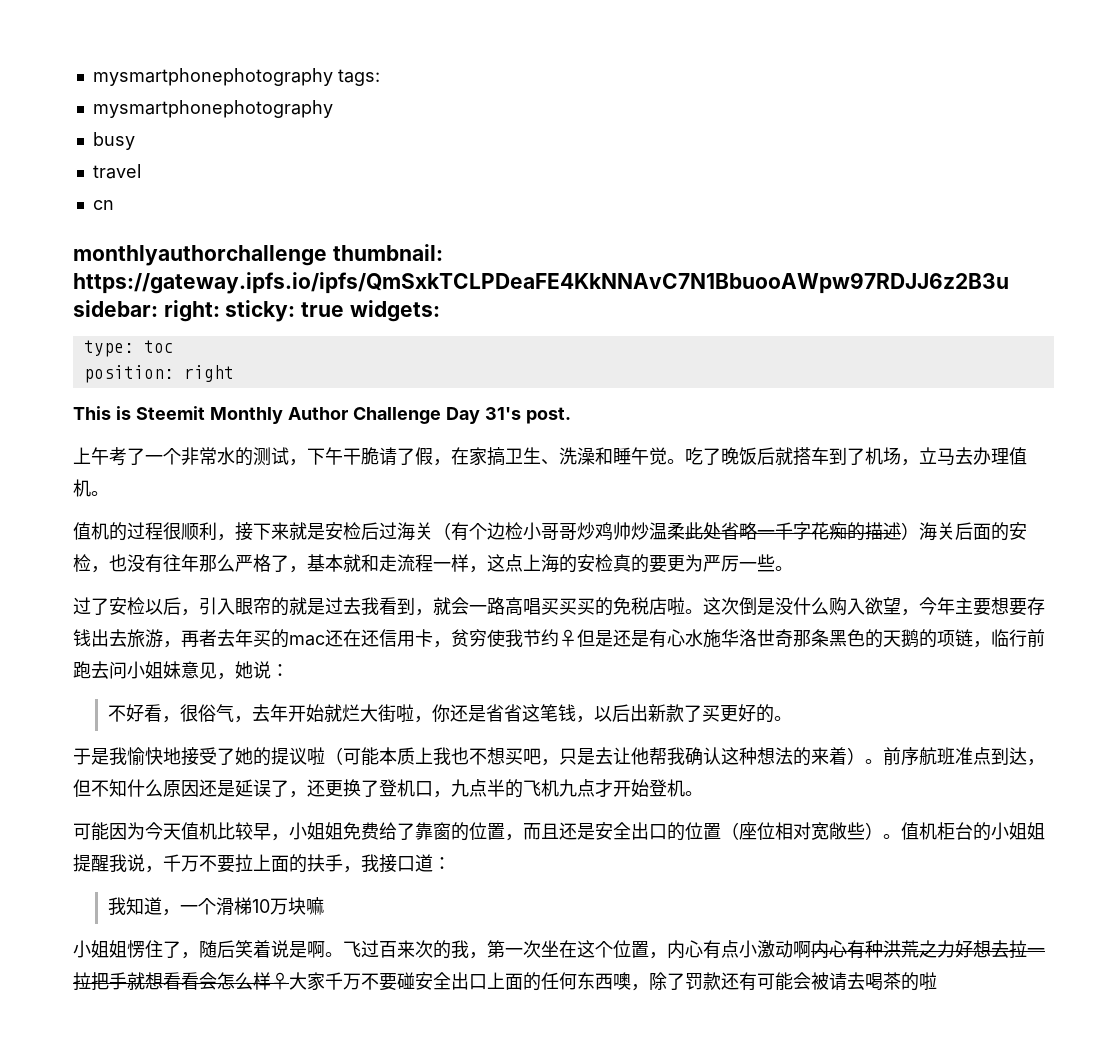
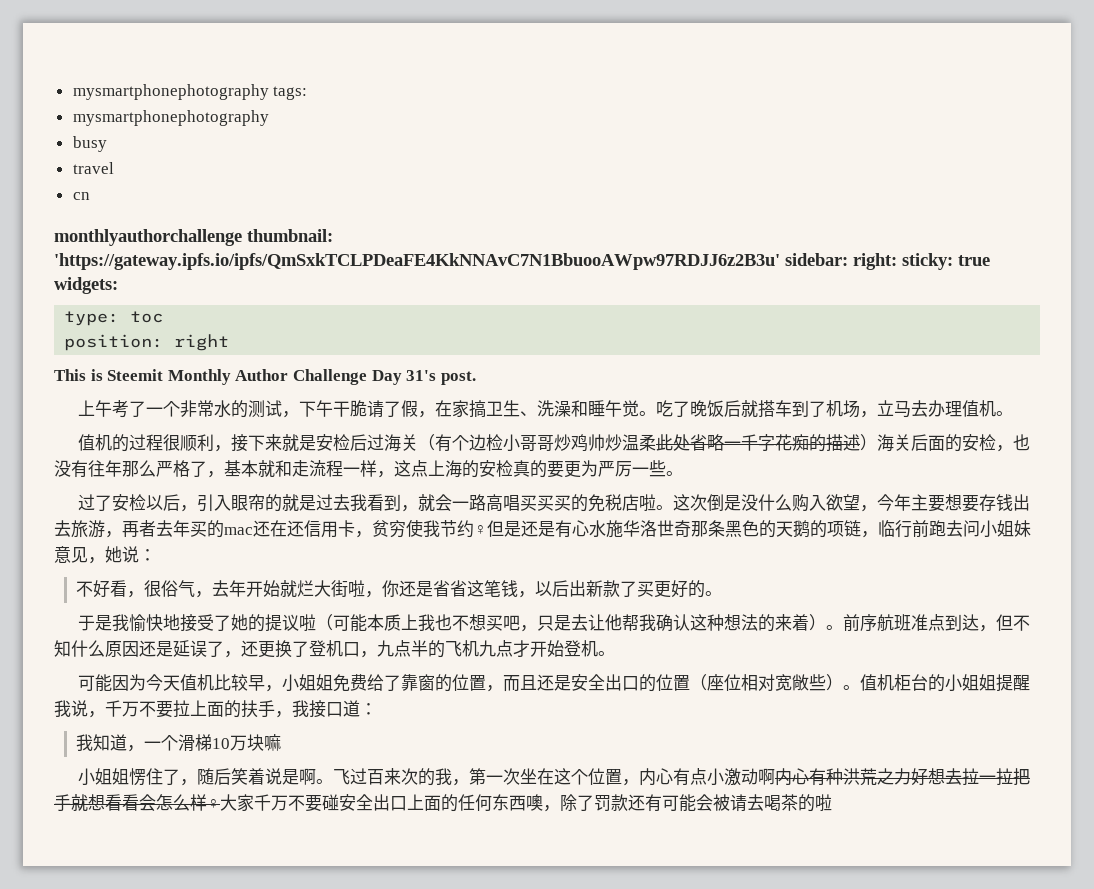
- monthlyauthorchallenge thumbnail: https://gateway.ipfs.io/ipfs/QmSxkTCLPDeaFE4KkNNAvC7N1BbuooAWpw97RDJJ6z2B3u sidebar: right: sticky: true widgets:
+ monthlyauthorchallenge thumbnail: 'https://gateway.ipfs.io/ipfs/QmSxkTCLPDeaFE4KkNNAvC7N1BbuooAWpw97RDJJ6z2B3u' sidebar: right: sticky: true widgets:

